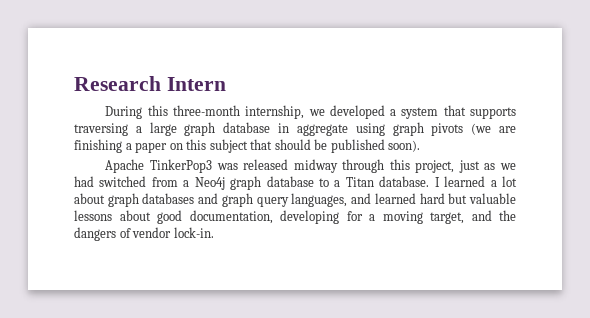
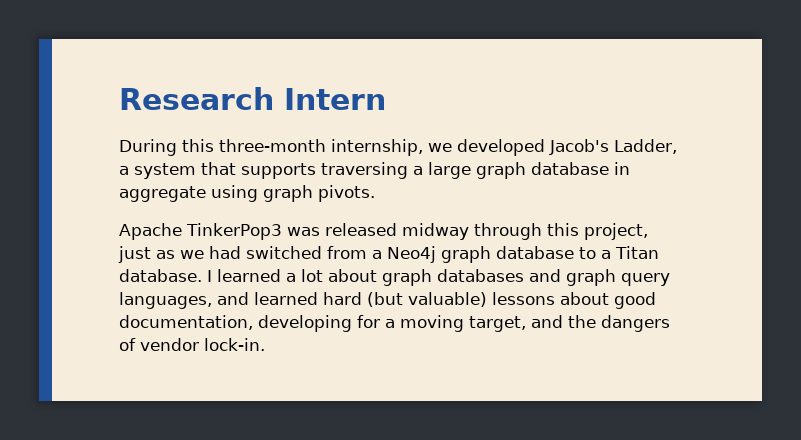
- During this three-month internship, we developed a system that supports traversing a large graph database in aggregate using graph pivots (we are finishing a paper on this subject that should be published soon).
+ During this three-month internship, we developed Jacob's Ladder, a system that supports traversing a large graph database in aggregate using graph pivots.
- I learned a lot about graph databases and graph query languages, and learned hard but valuable lessons about good documentation, developing for a moving target, and the dangers of vendor lock-in.
+ I learned a lot about graph databases and graph query languages, and learned hard (but valuable) lessons about good documentation, developing for a moving target, and the dangers of vendor lock-in.

